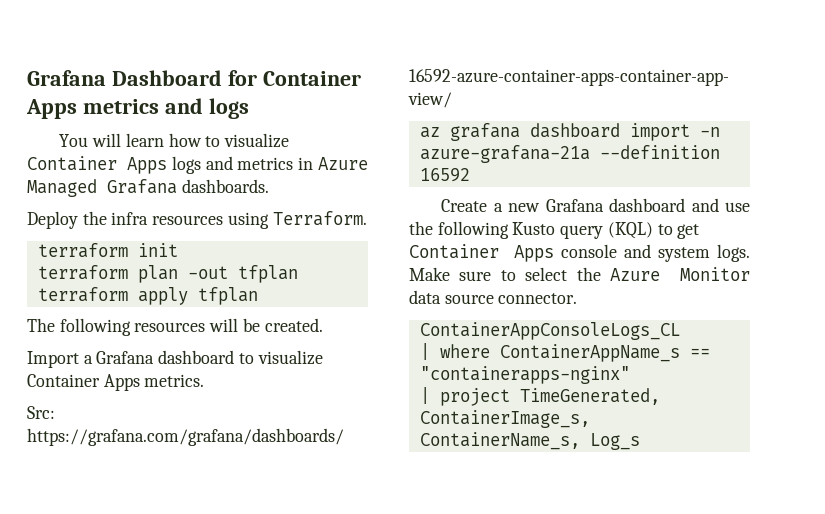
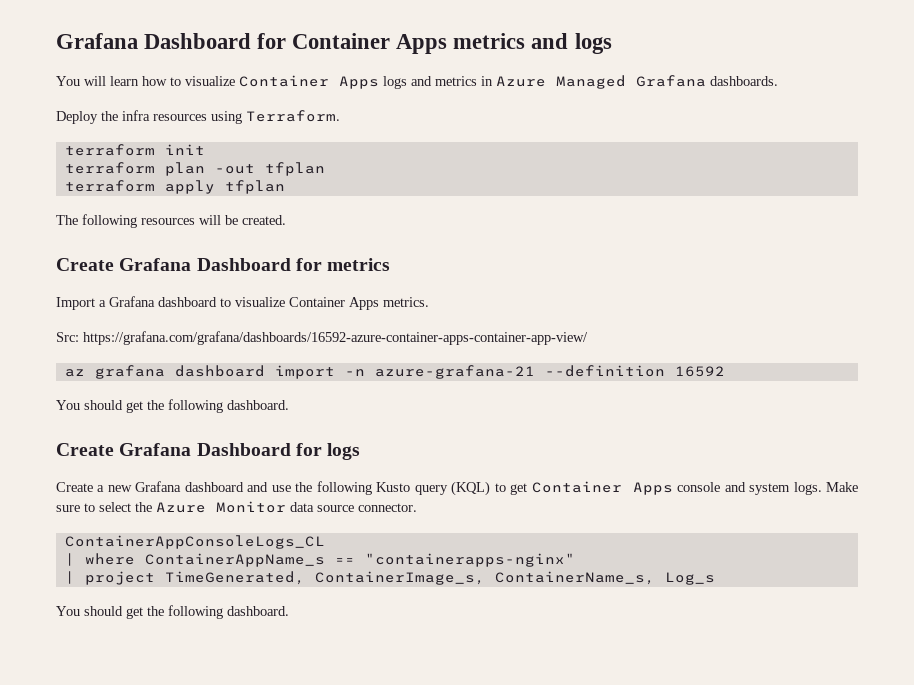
+ Create Grafana Dashboard for metrics
- az grafana dashboard import -n azure-grafana-21a --definition 16592
+ az grafana dashboard import -n azure-grafana-21 --definition 16592
+ You should get the following dashboard.
+ Create Grafana Dashboard for logs
  | project TimeGenerated, ContainerImage_s, ContainerName_s, Log_s
+ You should get the following dashboard.

